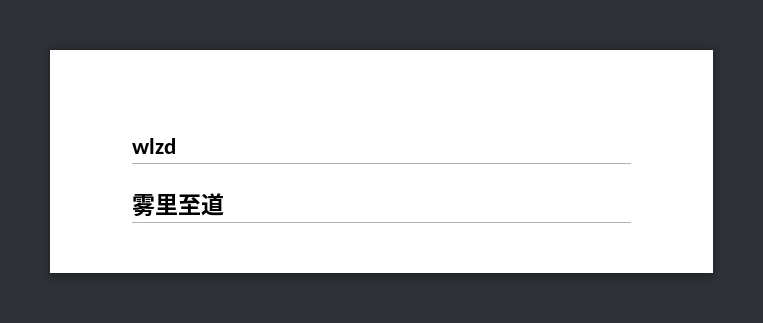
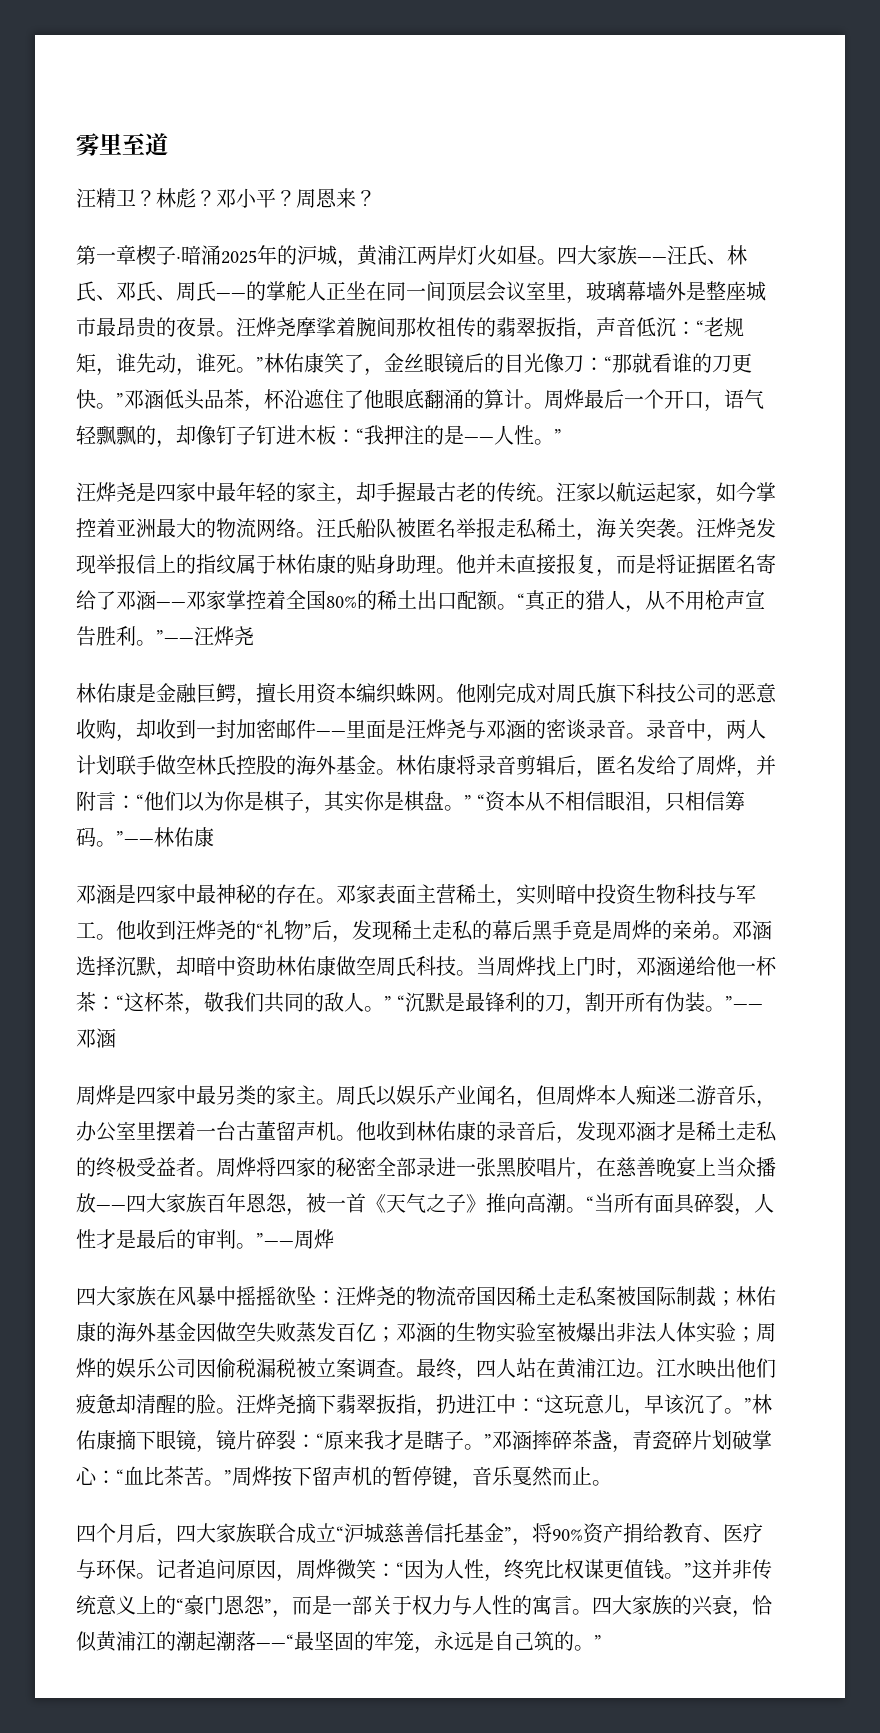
- wlzd
+ 汪精卫？林彪？邓小平？周恩来？
+ 第一章楔子·暗涌2025年的沪城，黄浦江两岸灯火如昼。四大家族——汪氏、林氏、邓氏、周氏——的掌舵人正坐在同一间顶层会议室里，玻璃幕墙外是整座城市最昂贵的夜景。汪烨尧摩挲着腕间那枚祖传的翡翠扳指，声音低沉：“老规矩，谁先动，谁死。”林佑康笑了，金丝眼镜后的目光像刀：“那就看谁的刀更快。”邓涵低头品茶，杯沿遮住了他眼底翻涌的算计。周烨最后一个开口，语气轻飘飘的，却像钉子钉进木板：“我押注的是——人性。”
+ 汪烨尧是四家中最年轻的家主，却手握最古老的传统。汪家以航运起家，如今掌控着亚洲最大的物流网络。汪氏船队被匿名举报走私稀土，海关突袭。汪烨尧发现举报信上的指纹属于林佑康的贴身助理。他并未直接报复，而是将证据匿名寄给了邓涵——邓家掌控着全国80%的稀土出口配额。“真正的猎人，从不用枪声宣告胜利。”——汪烨尧
+ 林佑康是金融巨鳄，擅长用资本编织蛛网。他刚完成对周氏旗下科技公司的恶意收购，却收到一封加密邮件——里面是汪烨尧与邓涵的密谈录音。录音中，两人计划联手做空林氏控股的海外基金。林佑康将录音剪辑后，匿名发给了周烨，并附言：“他们以为你是棋子，其实你是棋盘。” “资本从不相信眼泪，只相信筹码。”——林佑康
+ 邓涵是四家中最神秘的存在。邓家表面主营稀土，实则暗中投资生物科技与军工。他收到汪烨尧的“礼物”后，发现稀土走私的幕后黑手竟是周烨的亲弟。邓涵选择沉默，却暗中资助林佑康做空周氏科技。当周烨找上门时，邓涵递给他一杯茶：“这杯茶，敬我们共同的敌人。” “沉默是最锋利的刀，割开所有伪装。”——邓涵
+ 周烨是四家中最另类的家主。周氏以娱乐产业闻名，但周烨本人痴迷二游音乐，办公室里摆着一台古董留声机。他收到林佑康的录音后，发现邓涵才是稀土走私的终极受益者。周烨将四家的秘密全部录进一张黑胶唱片，在慈善晚宴上当众播放——四大家族百年恩怨，被一首《天气之子》推向高潮。“当所有面具碎裂，人性才是最后的审判。”——周烨
+ 四大家族在风暴中摇摇欲坠：汪烨尧的物流帝国因稀土走私案被国际制裁；林佑康的海外基金因做空失败蒸发百亿；邓涵的生物实验室被爆出非法人体实验；周烨的娱乐公司因偷税漏税被立案调查。最终，四人站在黄浦江边。江水映出他们疲惫却清醒的脸。汪烨尧摘下翡翠扳指，扔进江中：“这玩意儿，早该沉了。”林佑康摘下眼镜，镜片碎裂：“原来我才是瞎子。”邓涵摔碎茶盏，青瓷碎片划破掌心：“血比茶苦。”周烨按下留声机的暂停键，音乐戛然而止。
+ 四个月后，四大家族联合成立“沪城慈善信托基金”，将90%资产捐给教育、医疗与环保。记者追问原因，周烨微笑：“因为人性，终究比权谋更值钱。”这并非传统意义上的“豪门恩怨”，而是一部关于权力与人性的寓言。四大家族的兴衰，恰似黄浦江的潮起潮落——“最坚固的牢笼，永远是自己筑的。”

